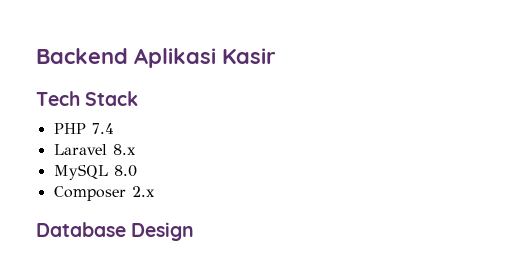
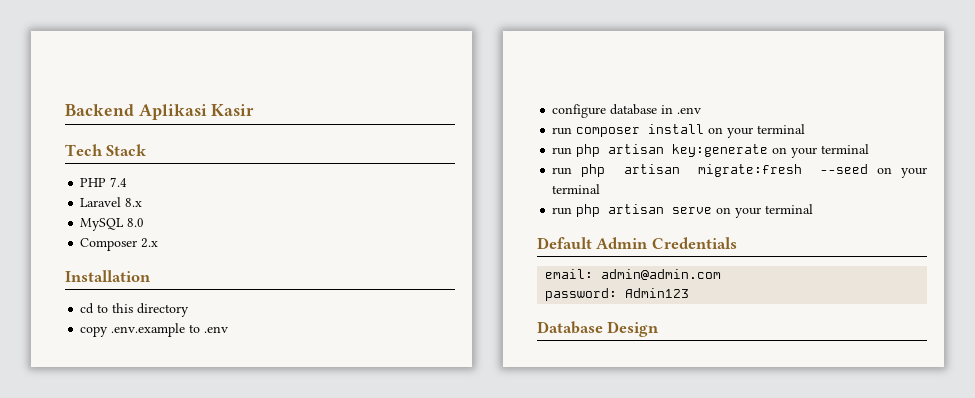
+ Installation
+ cd to this directory
+ copy .env.example to .env
+ configure database in .env
+ run composer install on your terminal
+ run php artisan key:generate on your terminal
+ run php artisan migrate:fresh --seed on your terminal
+ run php artisan serve on your terminal
+ Default Admin Credentials
+ email: admin@admin.com
+ password: Admin123

